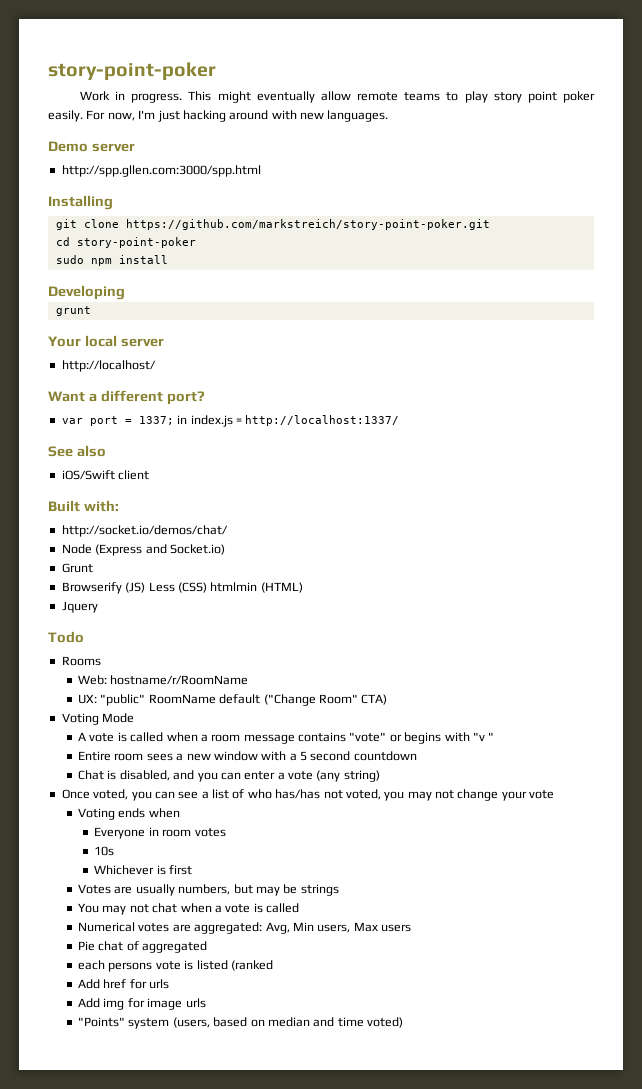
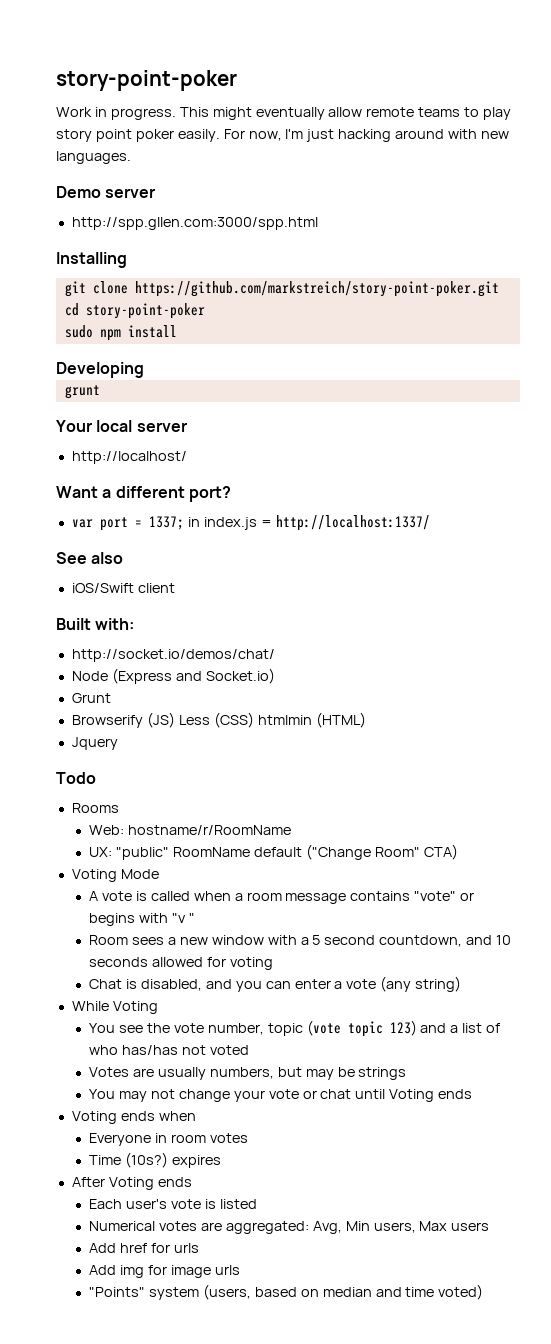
- Entire room sees a new window with a 5 second countdown
+ Room sees a new window with a 5 second countdown, and 10 seconds allowed for voting
- Once voted, you can see a list of who has/has not voted, you may not change your vote
- Voting ends when
- Everyone in room votes
- 10s
- Whichever is first
+ While Voting
+ You see the vote number, topic (vote topic 123) and a list of who has/has not voted
- You may not chat when a vote is called
+ You may not change your vote or chat until Voting ends
+ Voting ends when
+ Everyone in room votes
+ Time (10s?) expires
+ After Voting ends
+ Each user's vote is listed
- Pie chat of aggregated
- each persons vote is listed (ranked

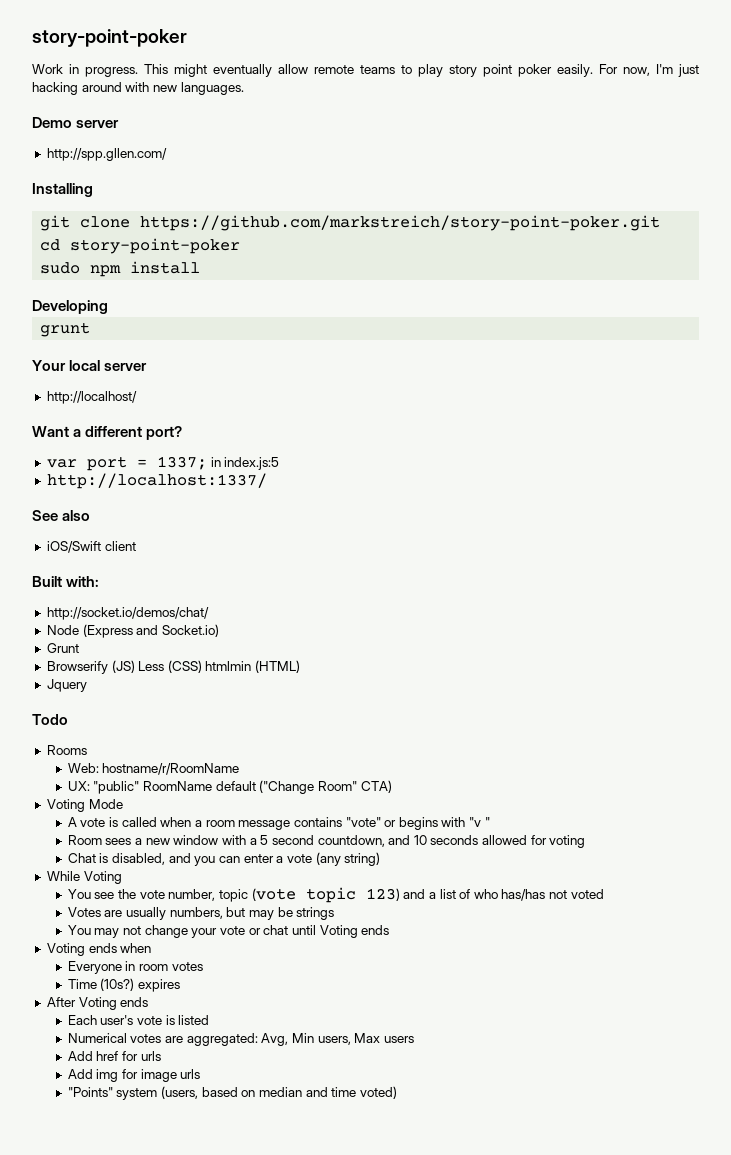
- http://spp.gllen.com:3000/spp.html
+ http://spp.gllen.com/
- var port = 1337; in index.js = http://localhost:1337/
+ var port = 1337; in index.js:5
+ http://localhost:1337/

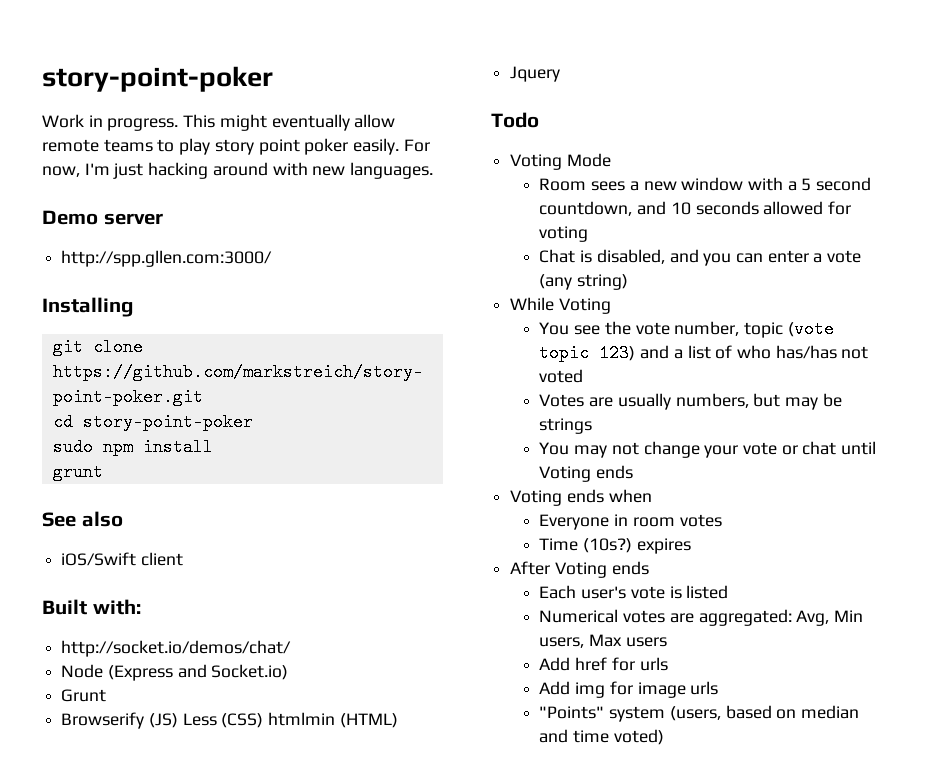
- http://spp.gllen.com/
+ http://spp.gllen.com:3000/
- Developing
- Your local server
- http://localhost/
- Want a different port?
- var port = 1337; in index.js:5
- http://localhost:1337/
- Rooms
- Web: hostname/r/RoomName
- UX: "public" RoomName default ("Change Room" CTA)
  Voting Mode
- A vote is called when a room message contains "vote" or begins with "v "

